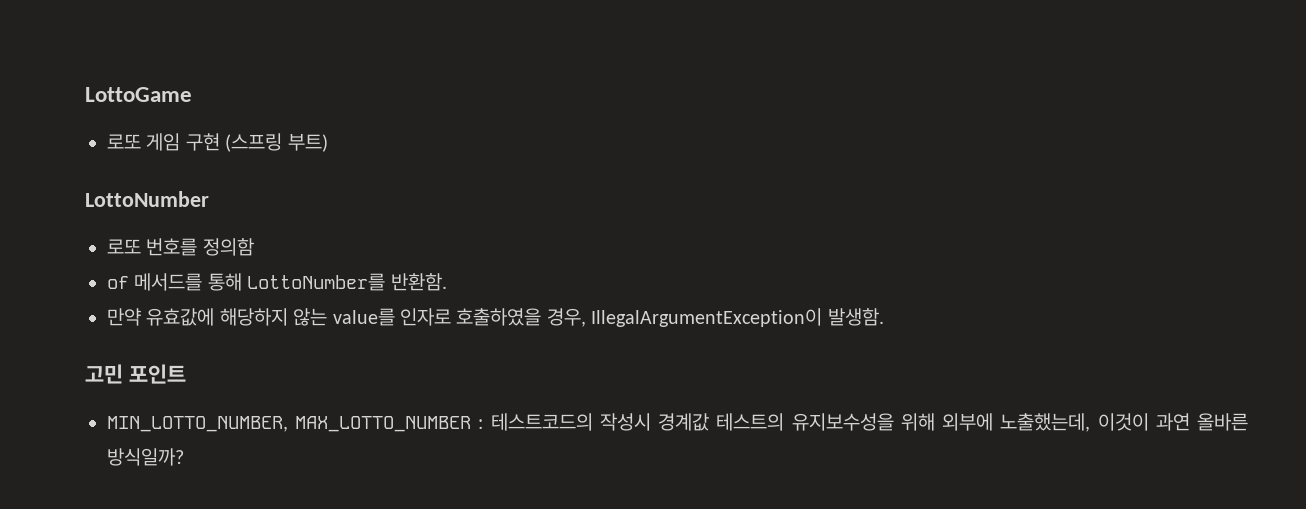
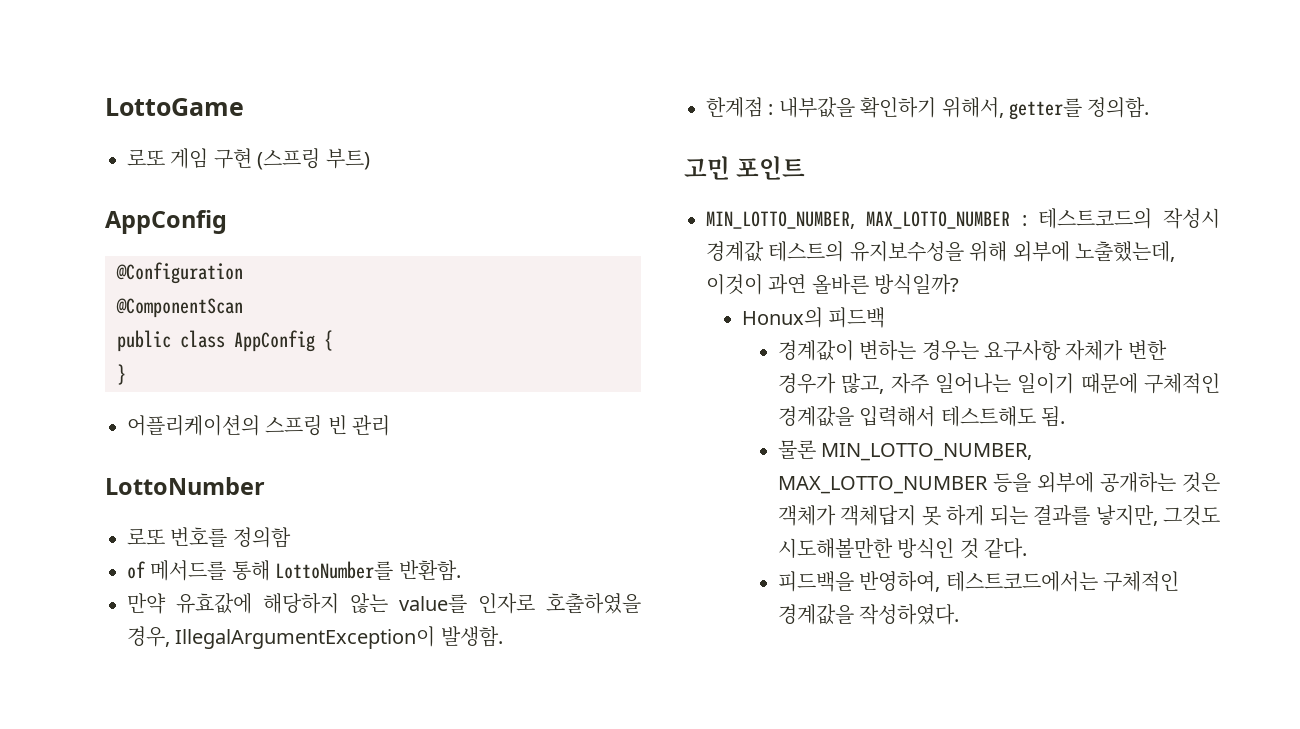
  로또 게임 구현 (스프링 부트)
+ AppConfig
+ @Configuration
+ @ComponentScan
+ public class AppConfig {
+ }
+ 어플리케이션의 스프링 빈 관리
+ 한계점 : 내부값을 확인하기 위해서, getter를 정의함.
+ Honux의 피드백
+ 경계값이 변하는 경우는 요구사항 자체가 변한 경우가 많고, 자주 일어나는 일이기 때문에 구체적인 경계값을 입력해서 테스트해도 됨.
+ 물론 MIN_LOTTO_NUMBER, MAX_LOTTO_NUMBER 등을 외부에 공개하는 것은 객체가 객체답지 못 하게 되는 결과를 낳지만, 그것도 시도해볼만한 방식인 것 같다.
+ 피드백을 반영하여, 테스트코드에서는 구체적인 경계값을 작성하였다.

